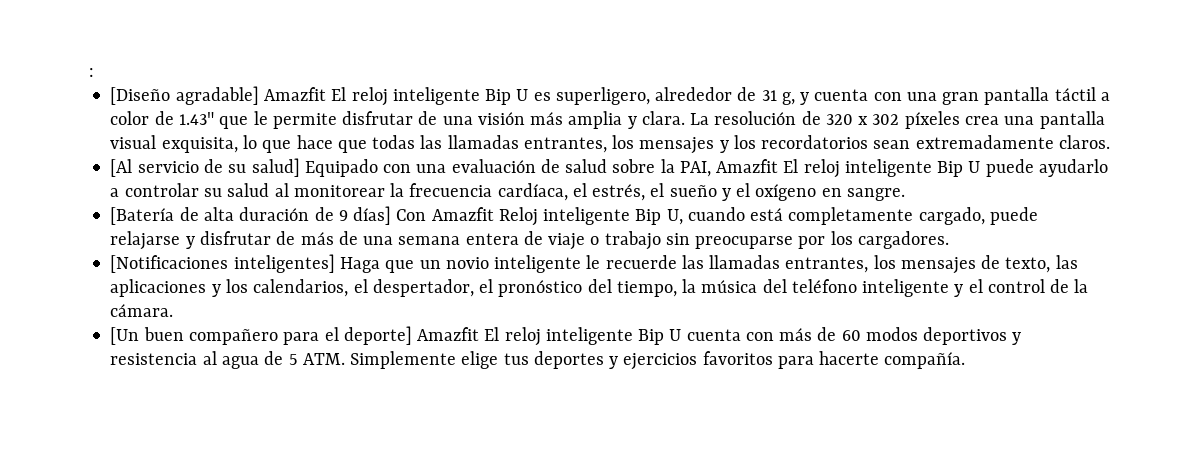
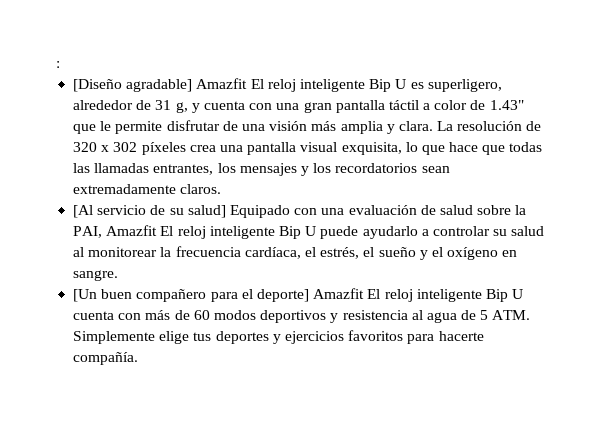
- [Batería de alta duración de 9 días] Con Amazfit Reloj inteligente Bip U, cuando está completamente cargado, puede relajarse y disfrutar de más de una semana entera de viaje o trabajo sin preocuparse por los cargadores.
- [Notificaciones inteligentes] Haga que un novio inteligente le recuerde las llamadas entrantes, los mensajes de texto, las aplicaciones y los calendarios, el despertador, el pronóstico del tiempo, la música del teléfono inteligente y el control de la cámara.

